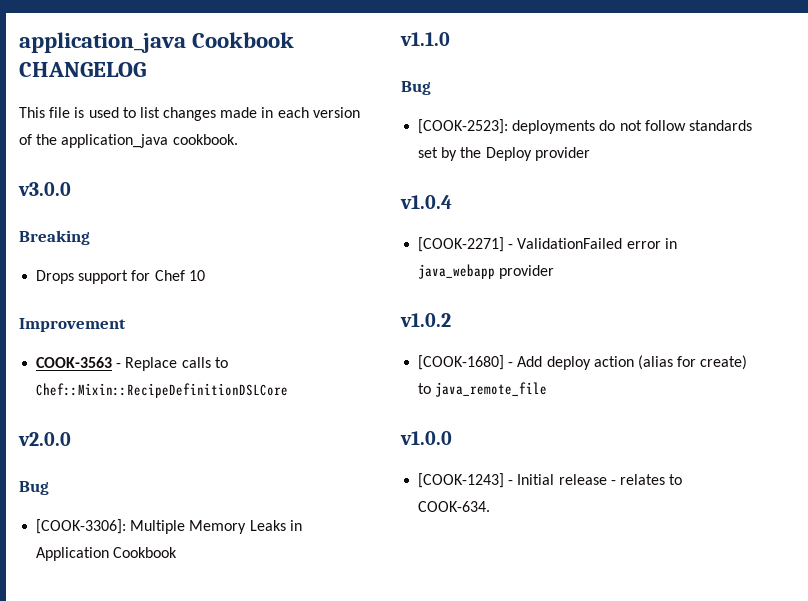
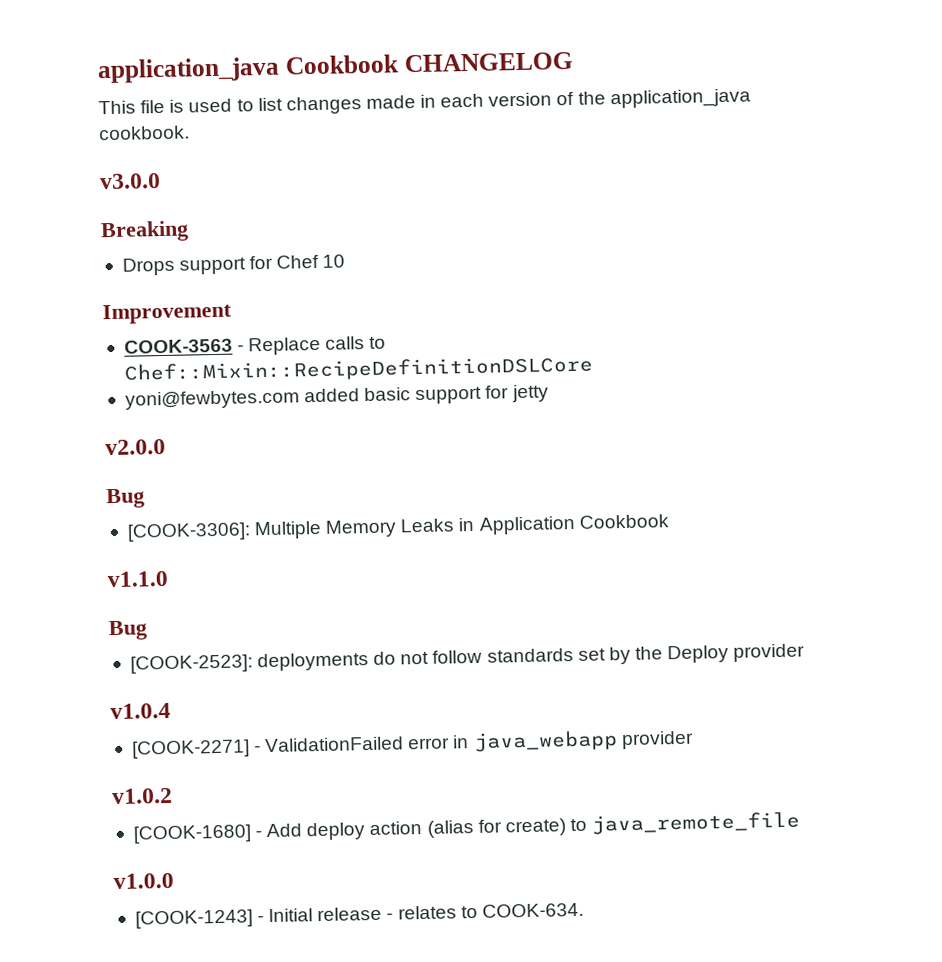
+ yoni@fewbytes.com added basic support for jetty

